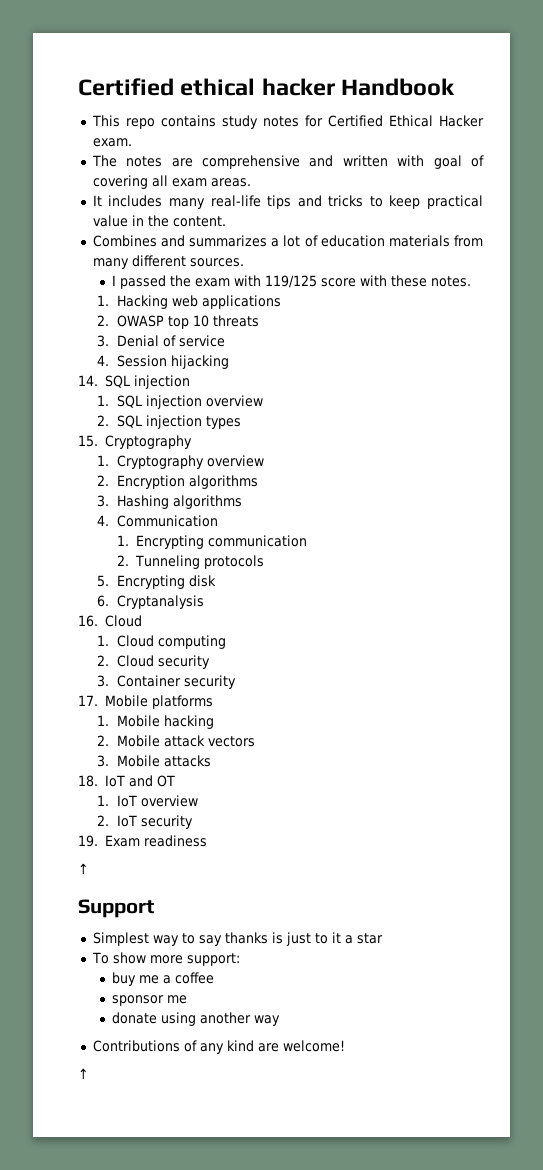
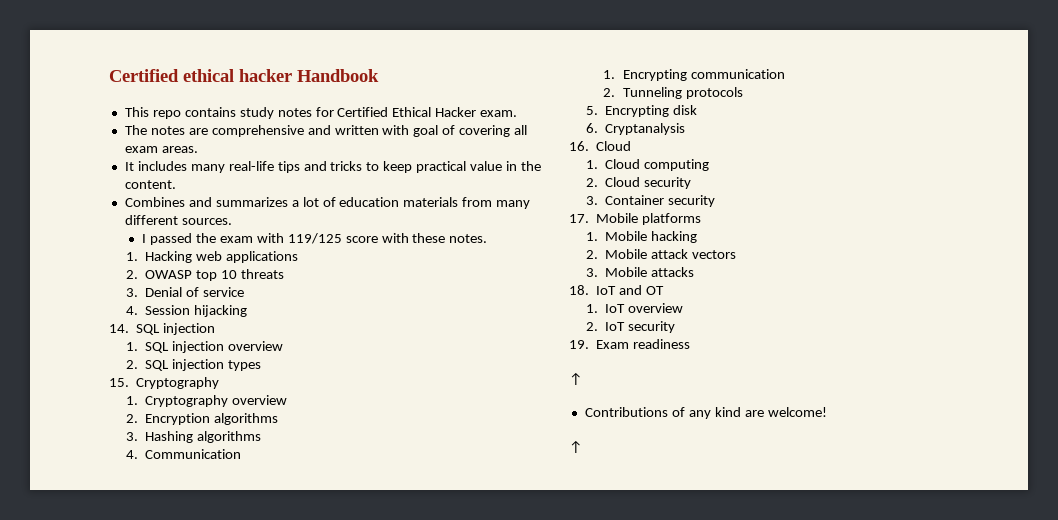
- Support
- Simplest way to say thanks is just to it a star
- To show more support:
- buy me a coffee
- sponsor me
- donate using another way

